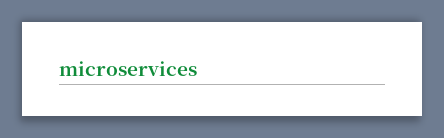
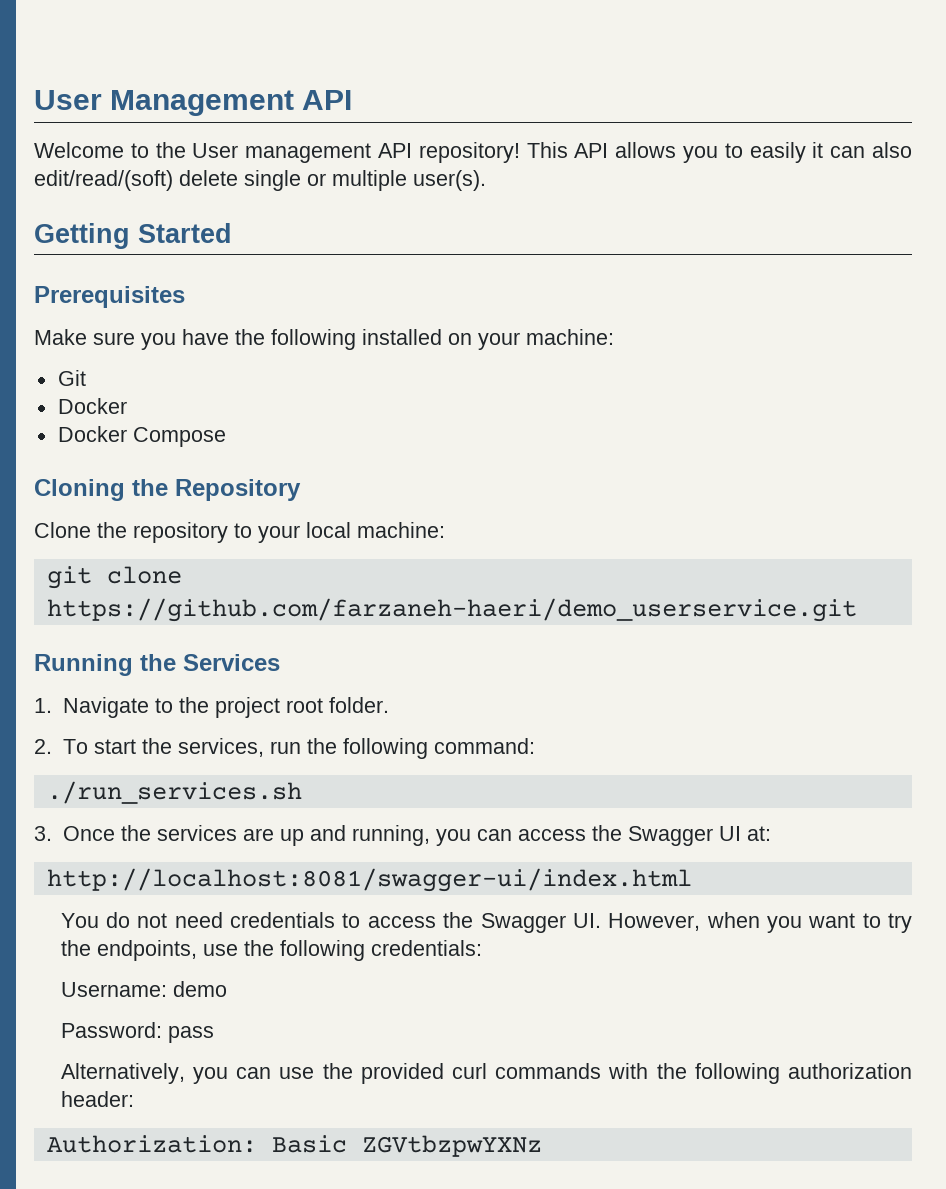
- microservices
+ User Management API
+ Welcome to the User management API repository! This API allows you to easily it can also edit/read/(soft) delete single or multiple user(s).
+ Getting Started
+ Prerequisites
+ Make sure you have the following installed on your machine:
+ Git
+ Docker
+ Docker Compose
+ Cloning the Repository
+ Clone the repository to your local machine:
+ git clone https://github.com/farzaneh-haeri/demo_userservice.git
+ Running the Services
+ 1. Navigate to the project root folder.
+ 2. To start the services, run the following command:
+ ./run_services.sh
+ 3. Once the services are up and running, you can access the Swagger UI at:
+ http://localhost:8081/swagger-ui/index.html
+ You do not need credentials to access the Swagger UI. However, when you want to try the endpoints, use the following credentials:
+ Username: demo
+ Password: pass
+ Alternatively, you can use the provided curl commands with the following authorization header:
+ Authorization: Basic ZGVtbzpwYXNz

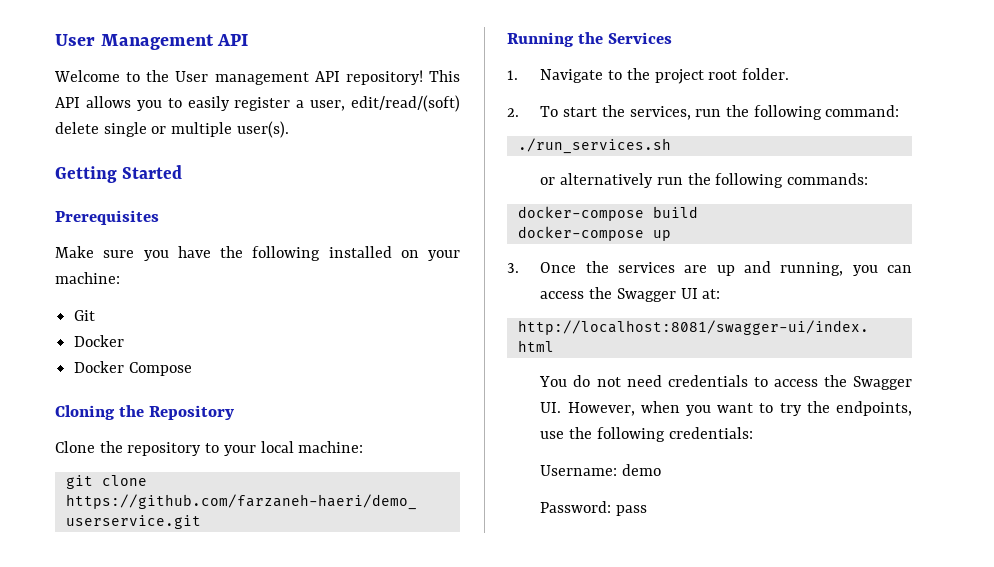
- This API allows you to easily it can also edit/read/(soft) delete single or multiple user(s).
+ This API allows you to easily register a user, edit/read/(soft) delete single or multiple user(s).
+ or alternatively run the following commands:
+ docker-compose build
+ docker-compose up
- Alternatively, you can use the provided curl commands with the following authorization header:
- Authorization: Basic ZGVtbzpwYXNz

